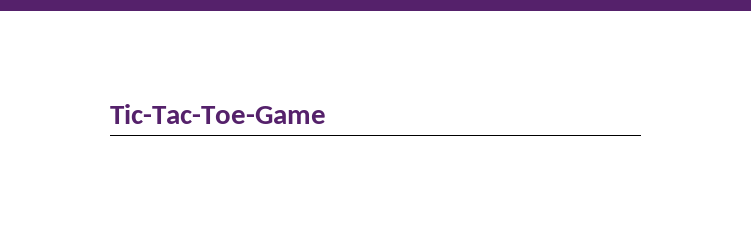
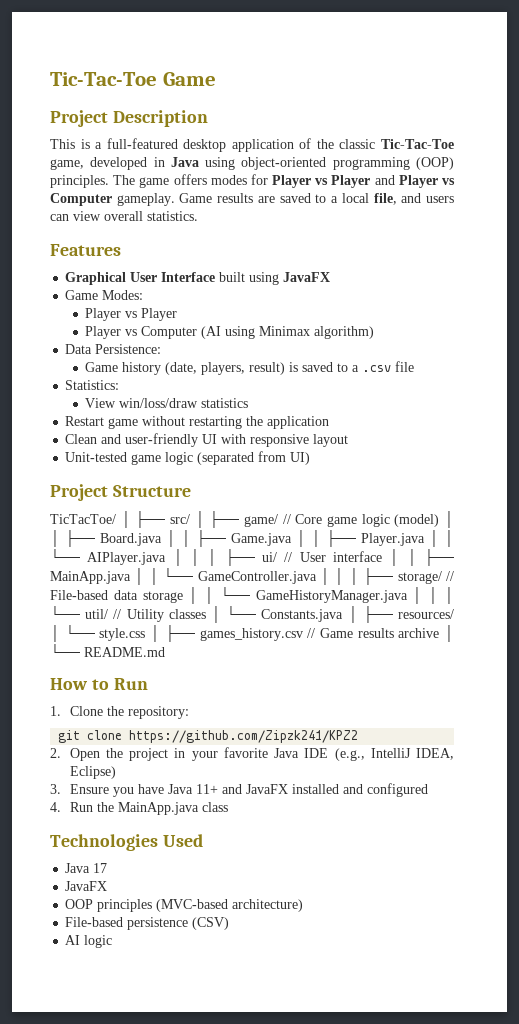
- Tic-Tac-Toe-Game
+ Tic-Tac-Toe Game
+ Project Description
+ This is a full-featured desktop application of the classic Tic-Tac-Toe game, developed in Java using object-oriented programming (OOP) principles. The game offers modes for Player vs Player and Player vs Computer gameplay. Game results are saved to a local file, and users can view overall statistics.
+ Features
+ Graphical User Interface built using JavaFX
+ Game Modes:
+ Player vs Player
+ Player vs Computer (AI using Minimax algorithm)
+ Data Persistence:
+ Game history (date, players, result) is saved to a .csv file
+ Statistics:
+ View win/loss/draw statistics
+ Restart game without restarting the application
+ Clean and user-friendly UI with responsive layout
+ Unit-tested game logic (separated from UI)
+ Project Structure
+ TicTacToe/ │ ├── src/ │ ├── game/ // Core game logic (model) │ │ ├── Board.java │ │ ├── Game.java │ │ ├── Player.java │ │ └── AIPlayer.java │ │ │ ├── ui/ // User interface │ │ ├── MainApp.java │ │ └── GameController.java │ │ │ ├── storage/ // File-based data storage │ │ └── GameHistoryManager.java │ │ │ └── util/ // Utility classes │ └── Constants.java │ ├── resources/ │ └── style.css │ ├── games_history.csv // Game results archive │ └── README.md
+ How to Run
+ 1. Clone the repository:
+ git clone https://github.com/Zipzk241/KPZ2
+ 2. Open the project in your favorite Java IDE (e.g., IntelliJ IDEA, Eclipse)
+ 3. Ensure you have Java 11+ and JavaFX installed and configured
+ 4. Run the MainApp.java class
+ Technologies Used
+ Java 17
+ JavaFX
+ OOP principles (MVC-based architecture)
+ File-based persistence (CSV)
+ AI logic

